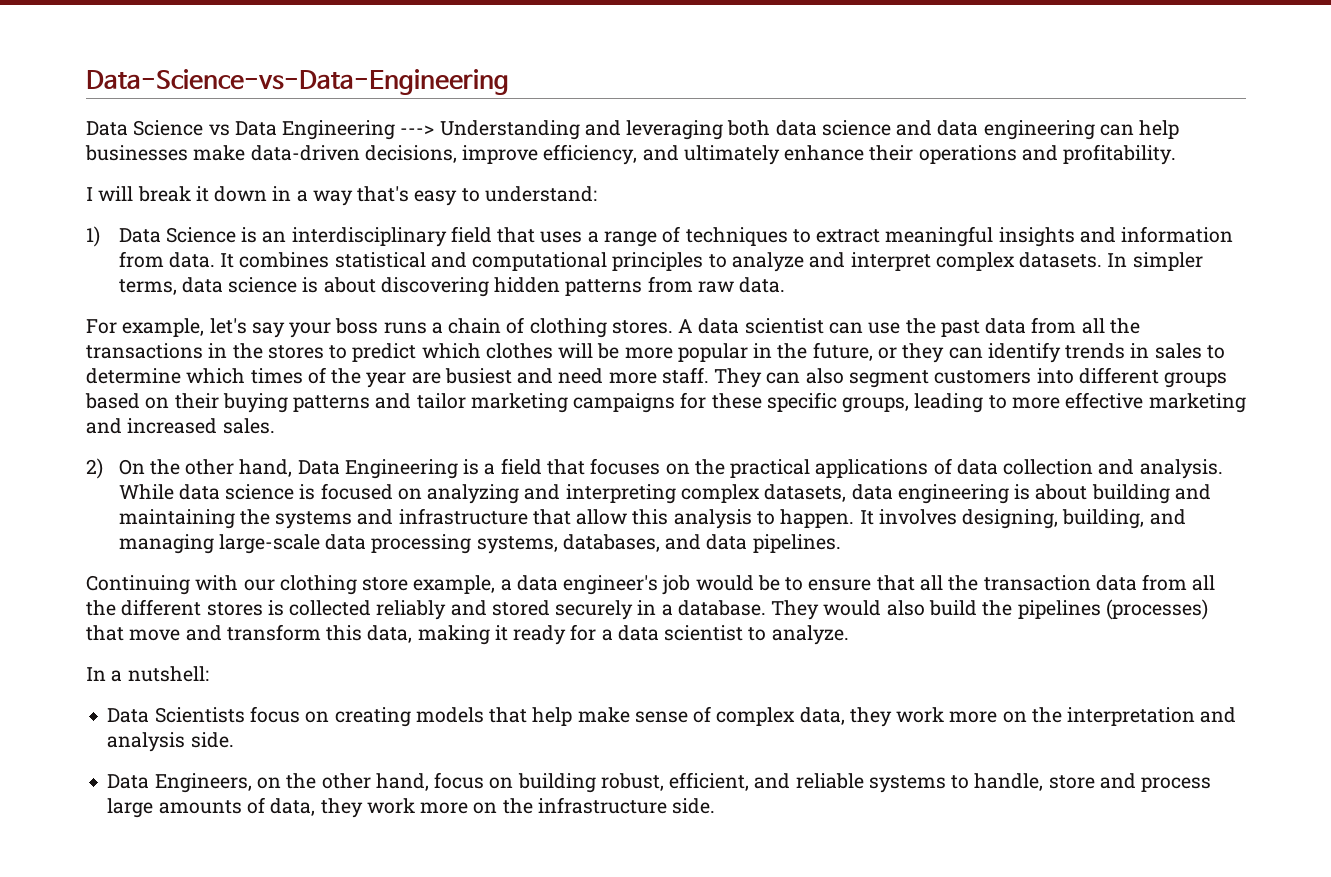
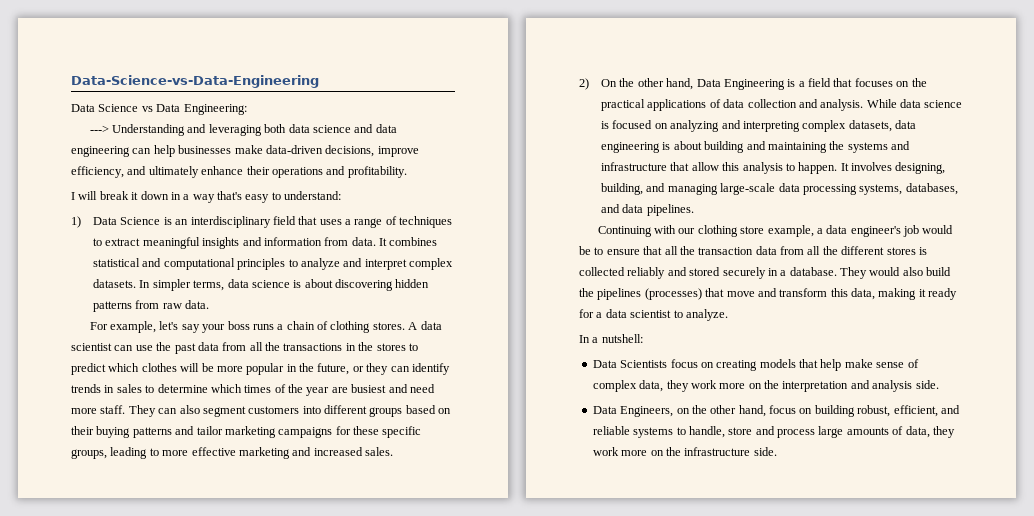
- Data Science vs Data Engineering ---> Understanding and leveraging both data science and data engineering can help businesses make data-driven decisions, improve efficiency, and ultimately enhance their operations and profitability.
+ Data Science vs Data Engineering:
+ ---> Understanding and leveraging both data science and data engineering can help businesses make data-driven decisions, improve efficiency, and ultimately enhance their operations and profitability.

